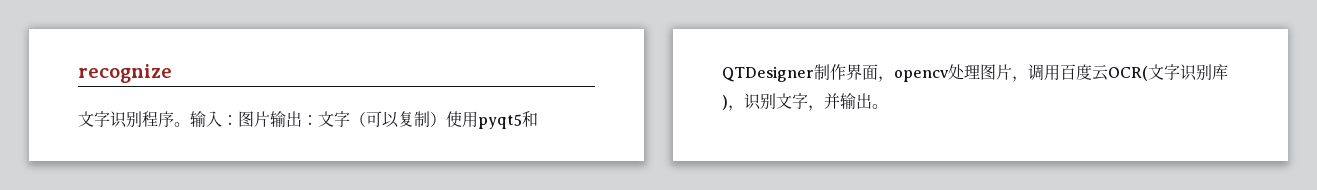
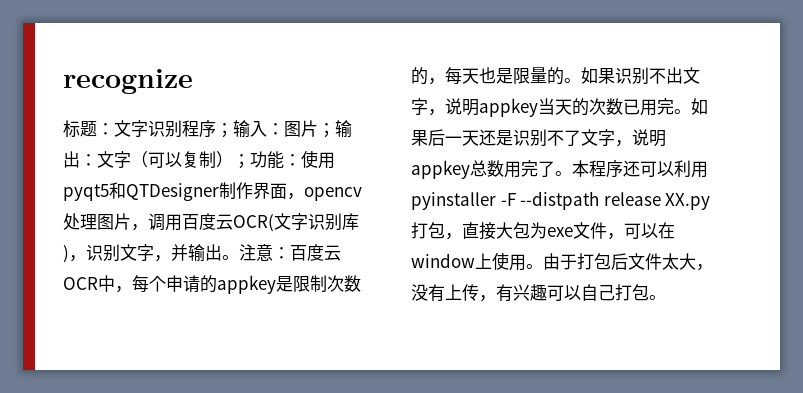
- 文字识别程序。输入：图片输出：文字（可以复制）使用pyqt5和QTDesigner制作界面，opencv处理图片，调用百度云OCR(文字识别库)，识别文字，并输出。
+ 标题：文字识别程序；输入：图片；输出：文字（可以复制）；功能：使用pyqt5和QTDesigner制作界面，opencv处理图片，调用百度云OCR(文字识别库)，识别文字，并输出。
+ 注意：百度云OCR中，每个申请的appkey是限制次数的，每天也是限量的。如果识别不出文字，说明appkey当天的次数已用完。如果后一天还是识别不了文字，说明appkey总数用完了。本程序还可以利用pyinstaller -F --distpath release XX.py打包，直接大包为exe文件，可以在window上使用。由于打包后文件太大，没有上传，有兴趣可以自己打包。

